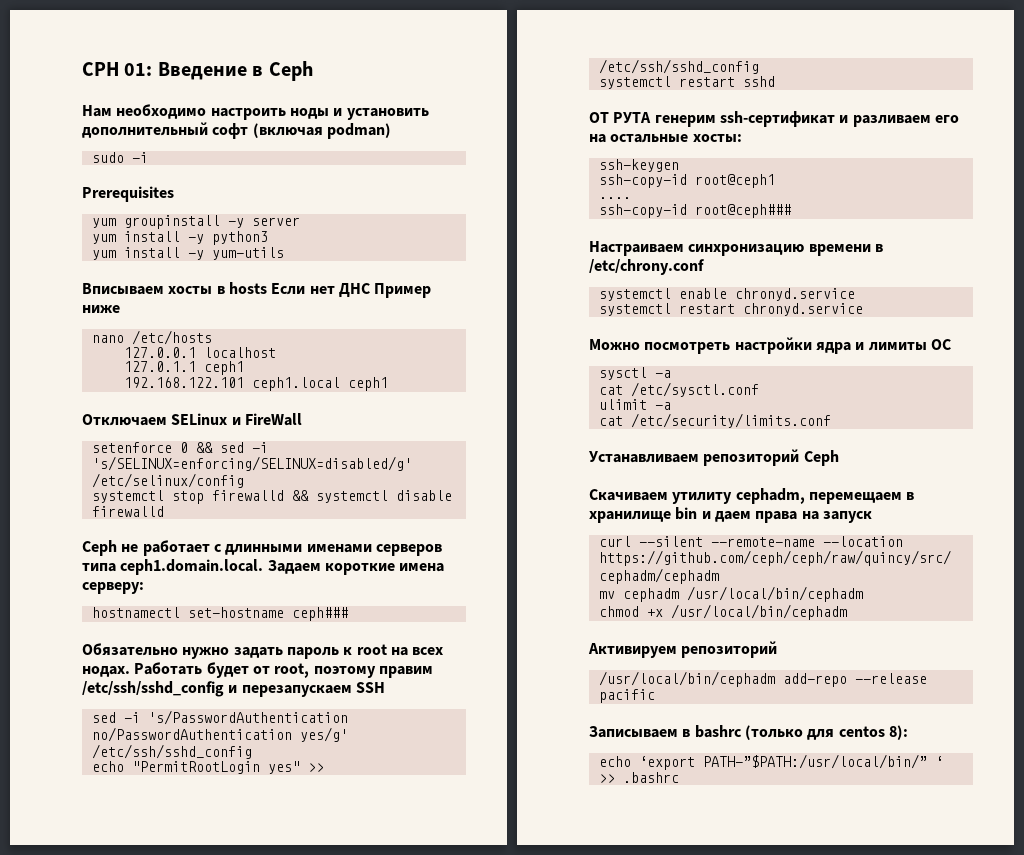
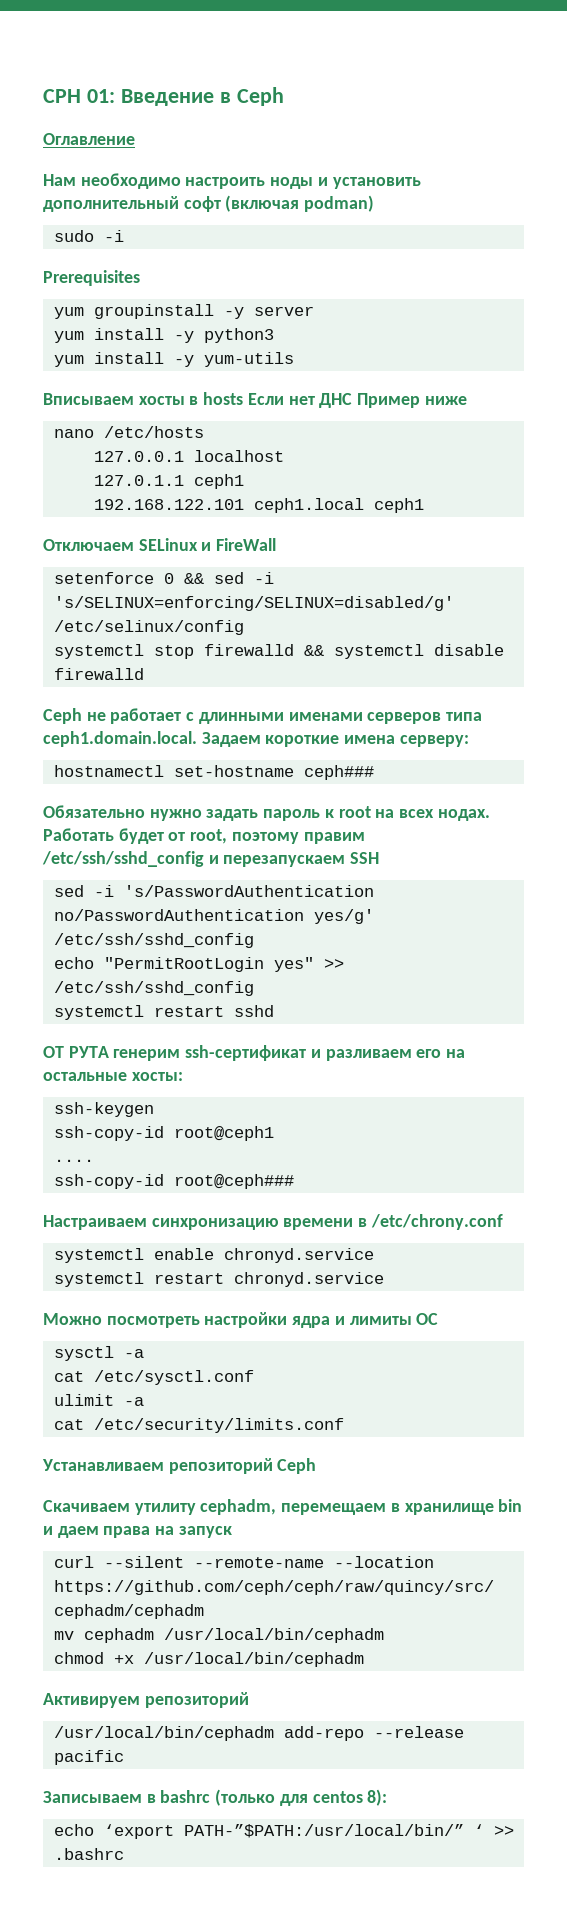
+ Оглавление

